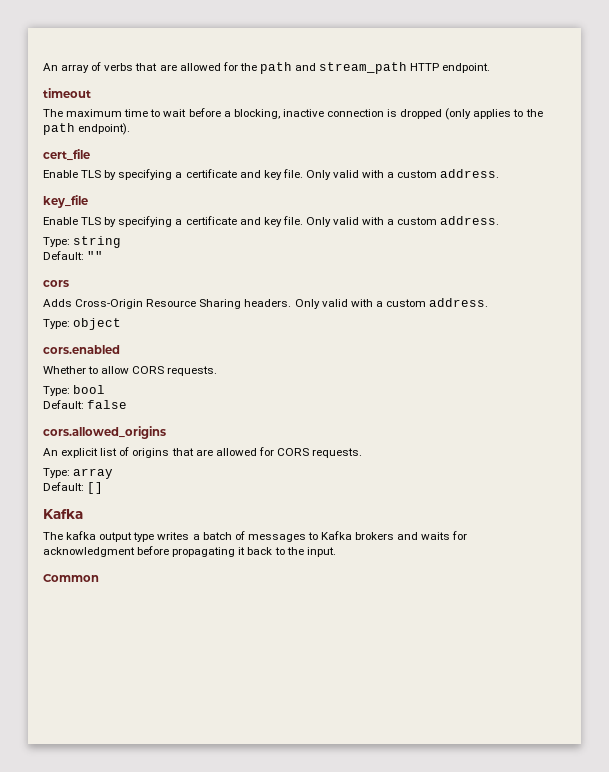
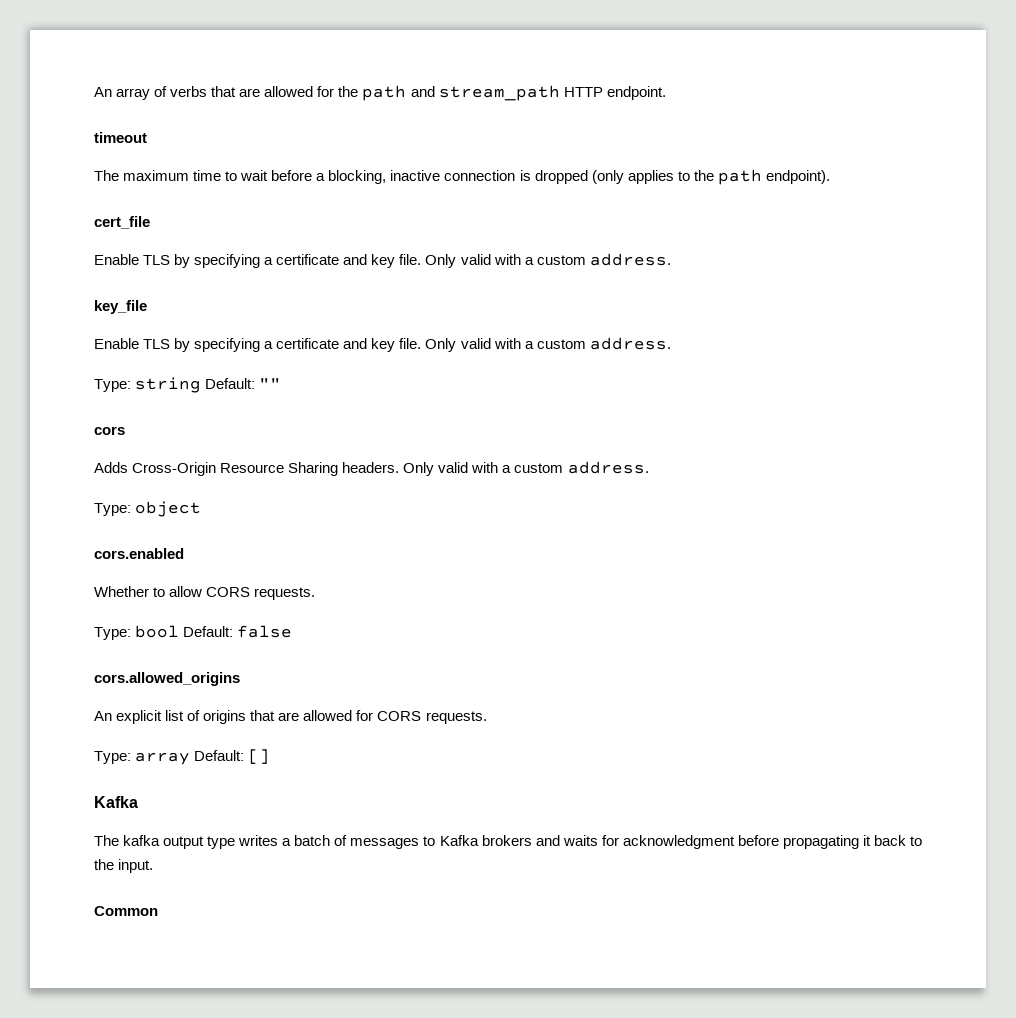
- Type: string
- Default: ""
+ Type: string Default: ""
- Type: bool
- Default: false
+ Type: bool Default: false
- Type: array
- Default: []
+ Type: array Default: []

